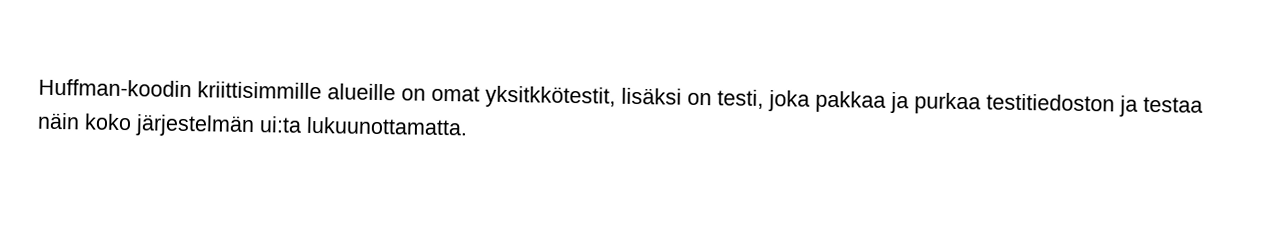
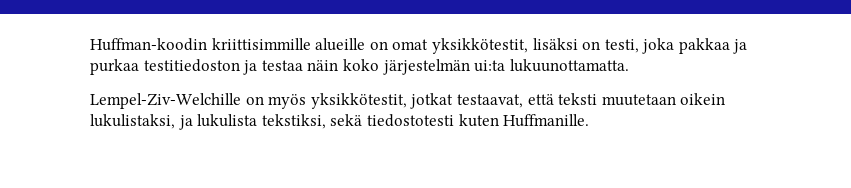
- Huffman-koodin kriittisimmille alueille on omat yksitkkötestit, lisäksi on testi, joka pakkaa ja purkaa testitiedoston ja testaa näin koko järjestelmän ui:ta lukuunottamatta.
+ Huffman-koodin kriittisimmille alueille on omat yksikkötestit, lisäksi on testi, joka pakkaa ja purkaa testitiedoston ja testaa näin koko järjestelmän ui:ta lukuunottamatta.
+ Lempel-Ziv-Welchille on myös yksikkötestit, jotkat testaavat, että teksti muutetaan oikein lukulistaksi, ja lukulista tekstiksi, sekä tiedostotesti kuten Huffmanille.

